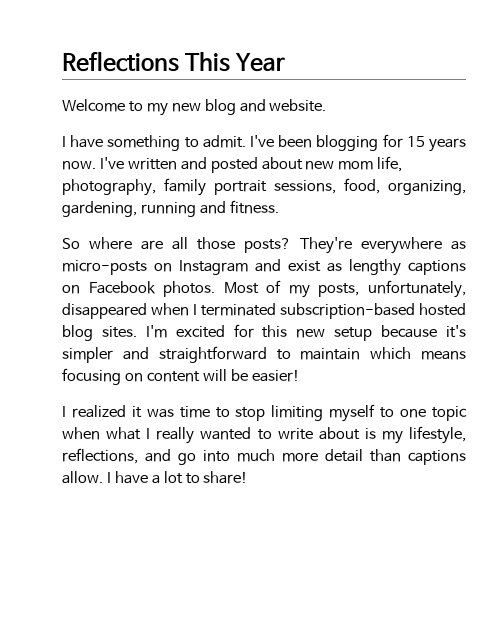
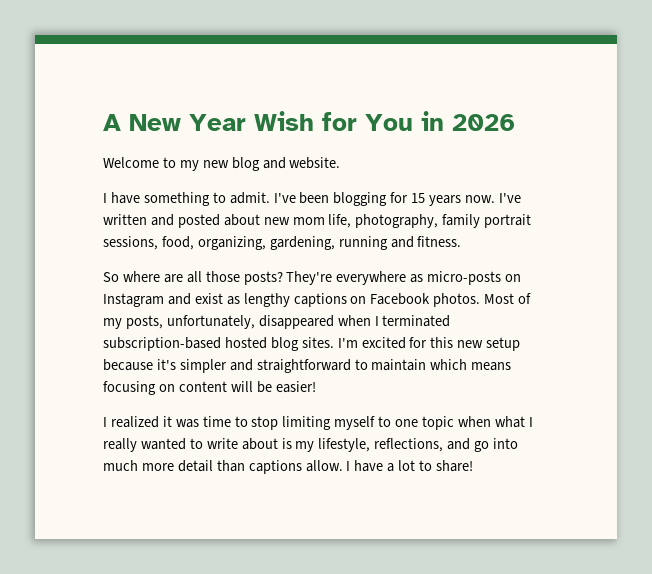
- Reflections This Year
+ A New Year Wish for You in 2026

